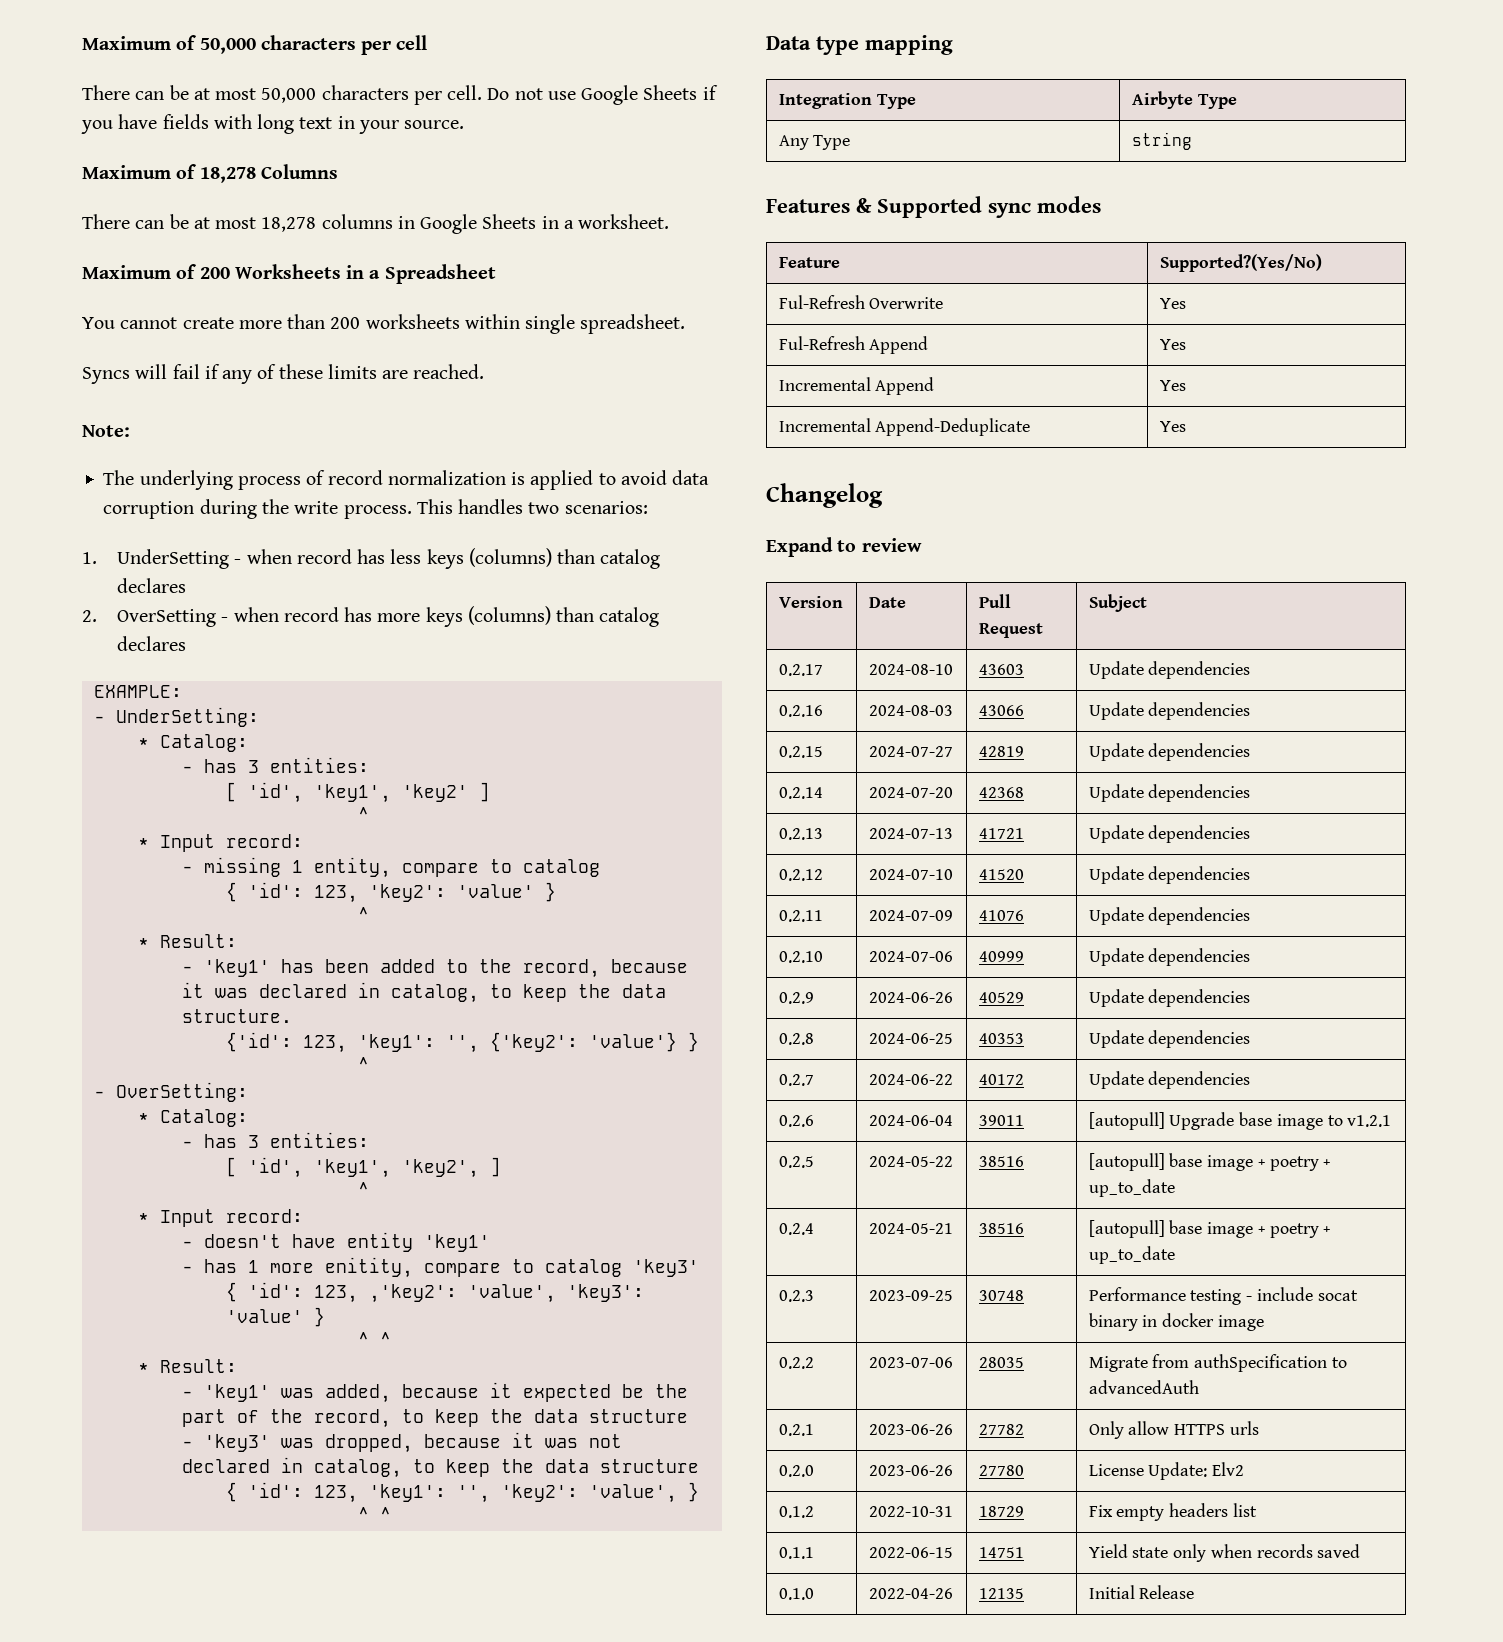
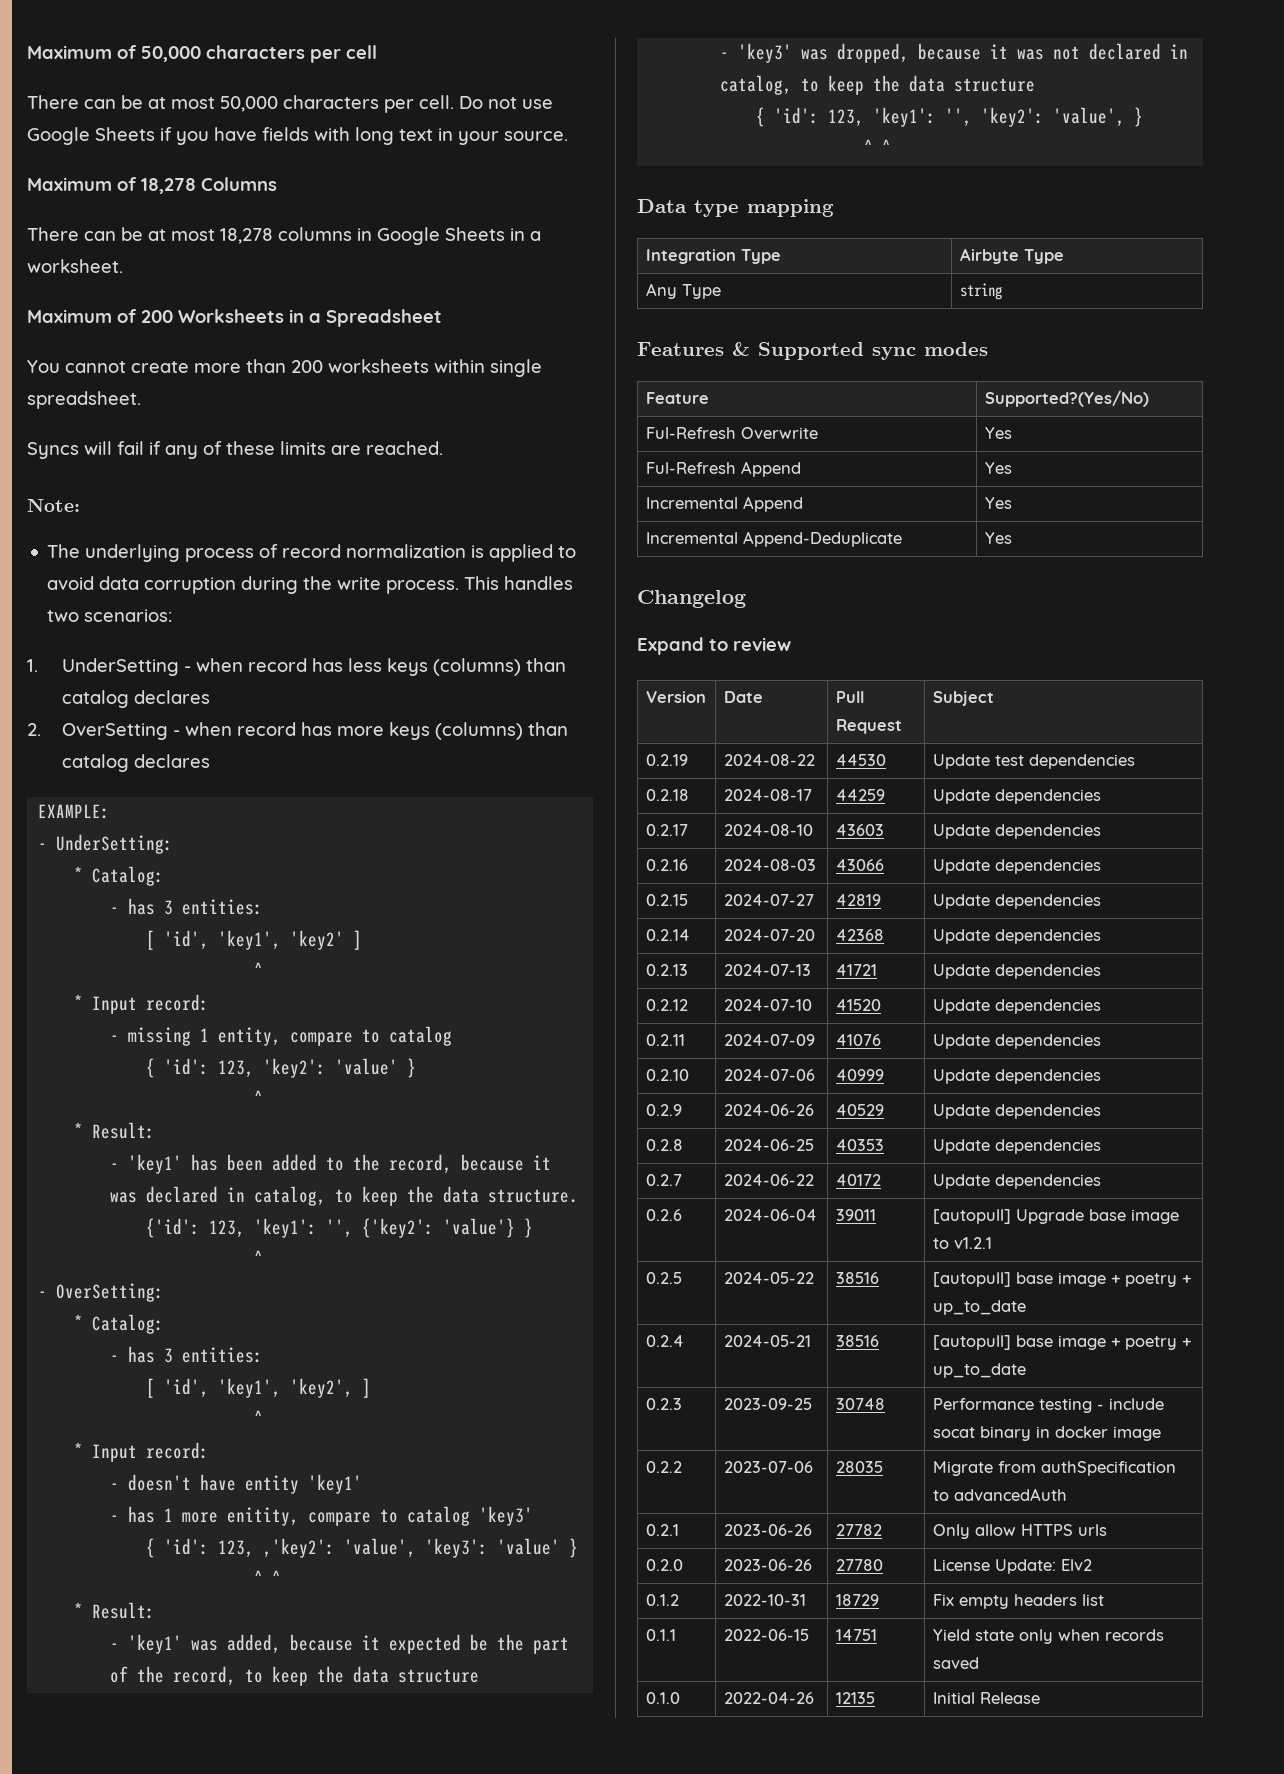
+ 0.2.19 | 2024-08-22 | 44530 | Update test dependencies
+ 0.2.18 | 2024-08-17 | 44259 | Update dependencies

